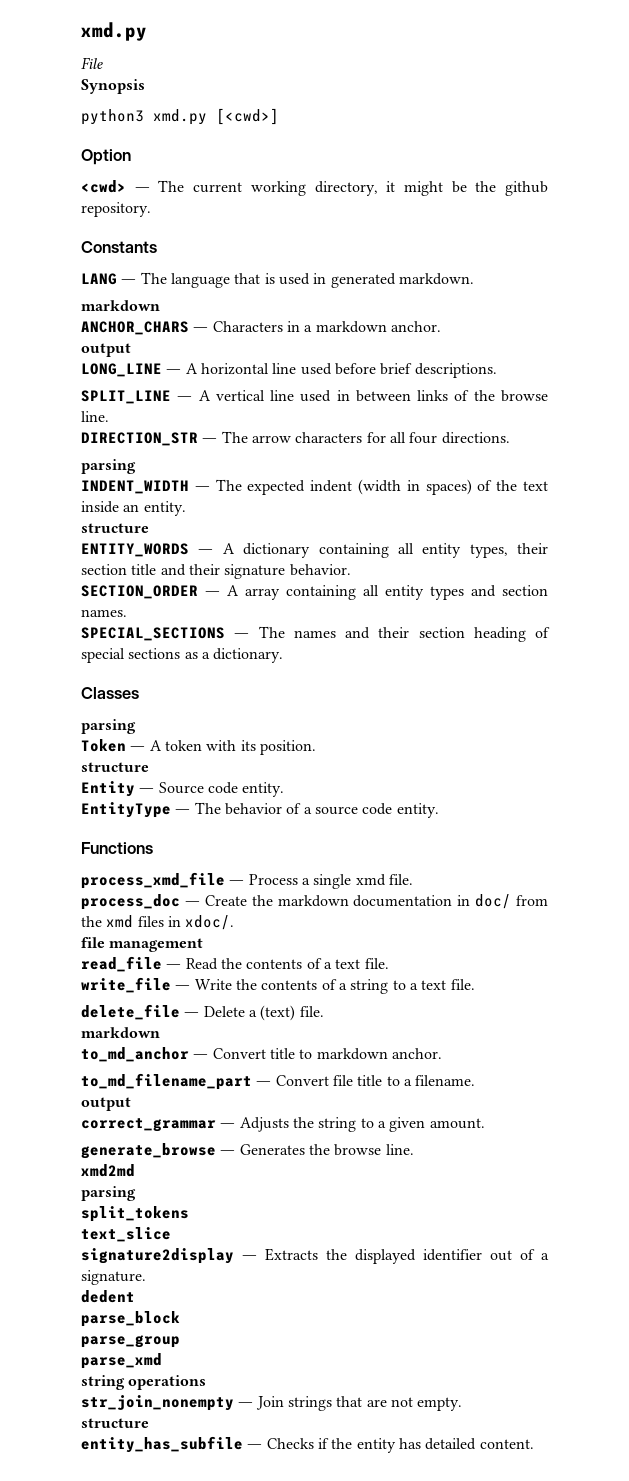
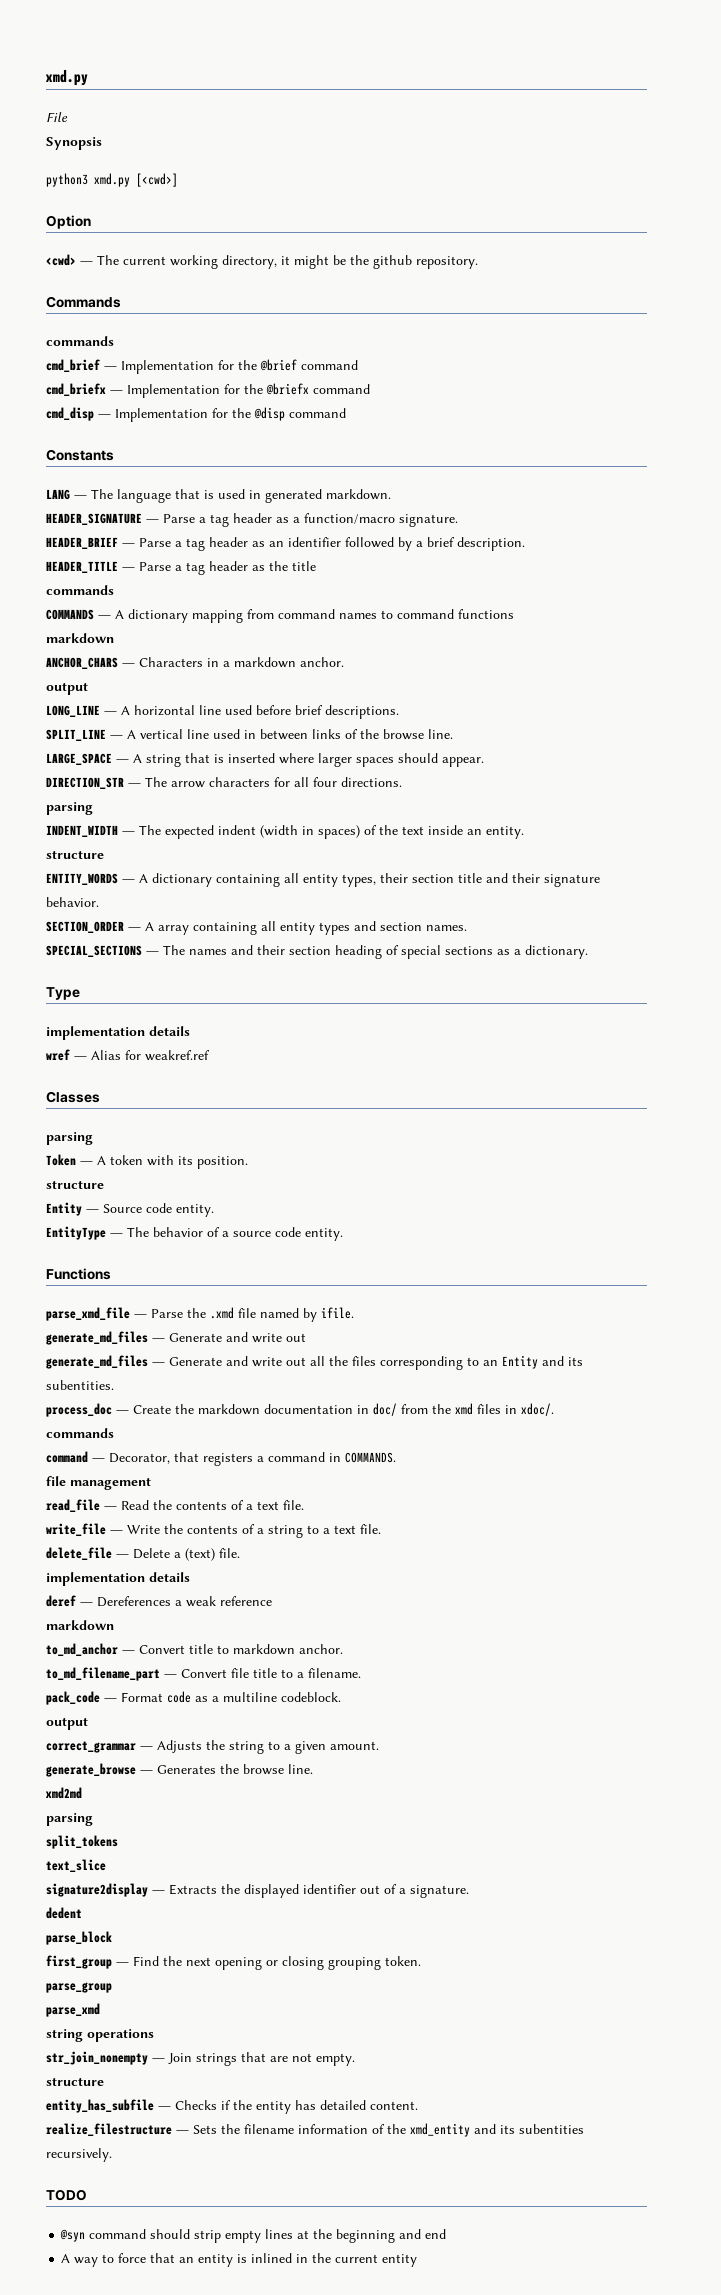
+ Commands
+ commands
+ cmd_brief ― Implementation for the @brief command
+ cmd_briefx ― Implementation for the @briefx command
+ cmd_disp ― Implementation for the @disp command
+ HEADER_SIGNATURE ― Parse a tag header as a function/macro signature.
+ HEADER_BRIEF ― Parse a tag header as an identifier followed by a brief description.
+ HEADER_TITLE ― Parse a tag header as the title
+ commands
+ COMMANDS ― A dictionary mapping from command names to command functions
+ LARGE_SPACE ― A string that is inserted where larger spaces should appear.
+ Type
+ implementation details
+ wref ― Alias for weakref.ref
- process_xmd_file ― Process a single xmd file.
+ parse_xmd_file ― Parse the .xmd file named by ifile.
+ generate_md_files ― Generate and write out
+ generate_md_files ― Generate and write out all the files corresponding to an Entity and its subentities.
  process_doc ― Create the markdown documentation in doc/ from the xmd files in xdoc/.
+ commands
+ command ― Decorator, that registers a command in COMMANDS.
  delete_file ― Delete a (text) file.
+ implementation details
+ deref ― Dereferences a weak reference
+ pack_code ― Format code as a multiline codeblock.
+ first_group ― Find the next opening or closing grouping token.
+ realize_filestructure ― Sets the filename information of the xmd_entity and its subentities recursively.
+ TODO
+ @syn command should strip empty lines at the beginning and end
+ A way to force that an entity is inlined in the current entity

